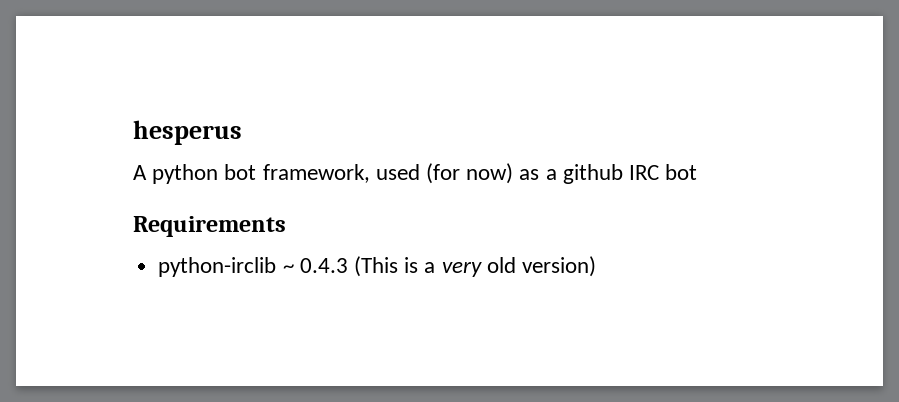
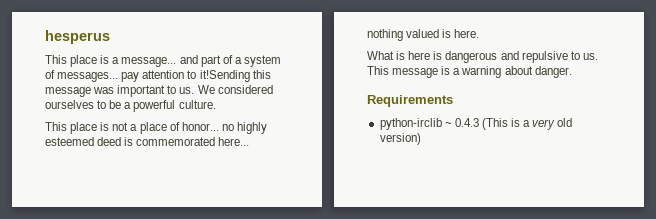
- A python bot framework, used (for now) as a github IRC bot
+ This place is a message... and part of a system of messages... pay attention to it!Sending this message was important to us. We considered ourselves to be a powerful culture.
+ This place is not a place of honor... no highly esteemed deed is commemorated here... nothing valued is here.
+ What is here is dangerous and repulsive to us. This message is a warning about danger.

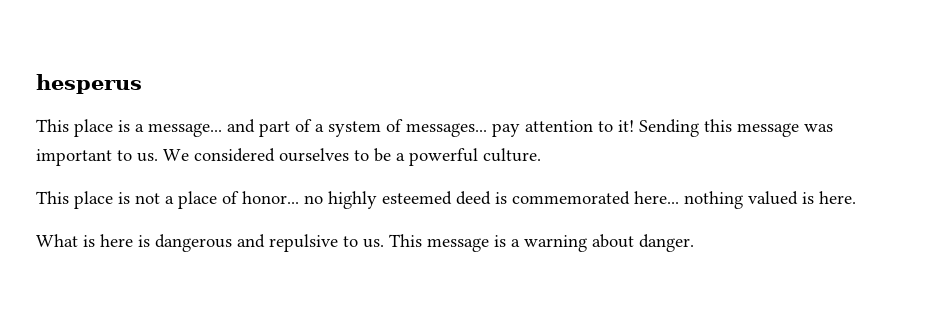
- This place is a message... and part of a system of messages... pay attention to it!Sending this message was important to us.
+ This place is a message... and part of a system of messages... pay attention to it! Sending this message was important to us.
- Requirements
- python-irclib ~ 0.4.3 (This is a very old version)

